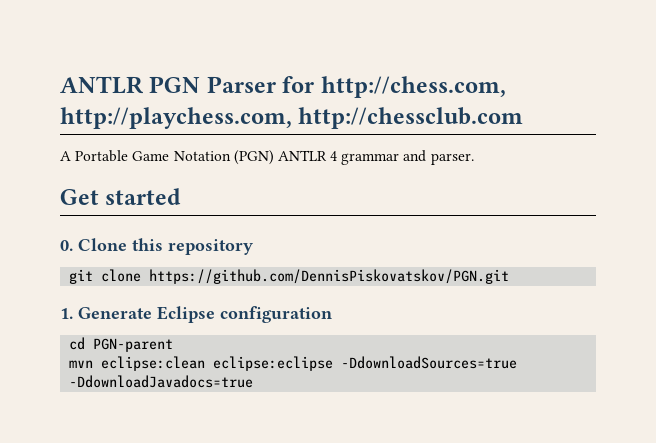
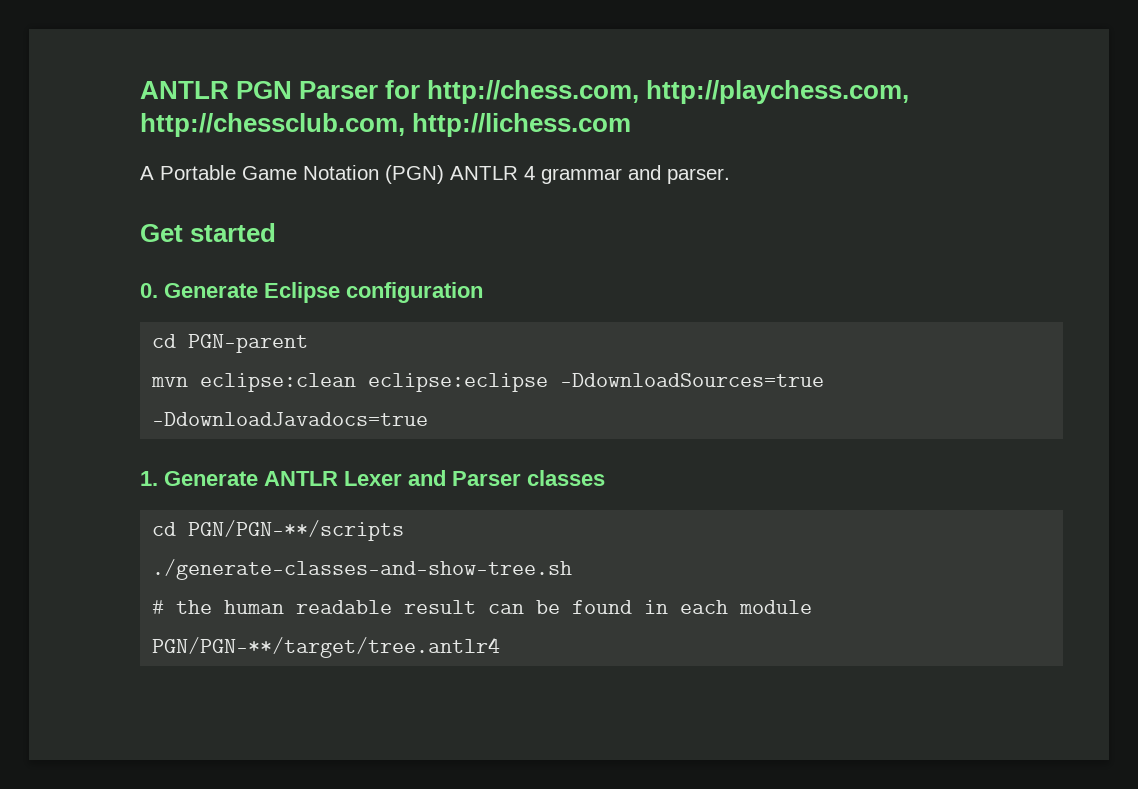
- ANTLR PGN Parser for http://chess.com, http://playchess.com, http://chessclub.com
+ ANTLR PGN Parser for http://chess.com, http://playchess.com, http://chessclub.com, http://lichess.com
- 0. Clone this repository
- git clone https://github.com/DennisPiskovatskov/PGN.git
- 1. Generate Eclipse configuration
+ 0. Generate Eclipse configuration
+ 1. Generate ANTLR Lexer and Parser classes
+ cd PGN/PGN-**/scripts
+ ./generate-classes-and-show-tree.sh
+ # the human readable result can be found in each module PGN/PGN-**/target/tree.antlr4

